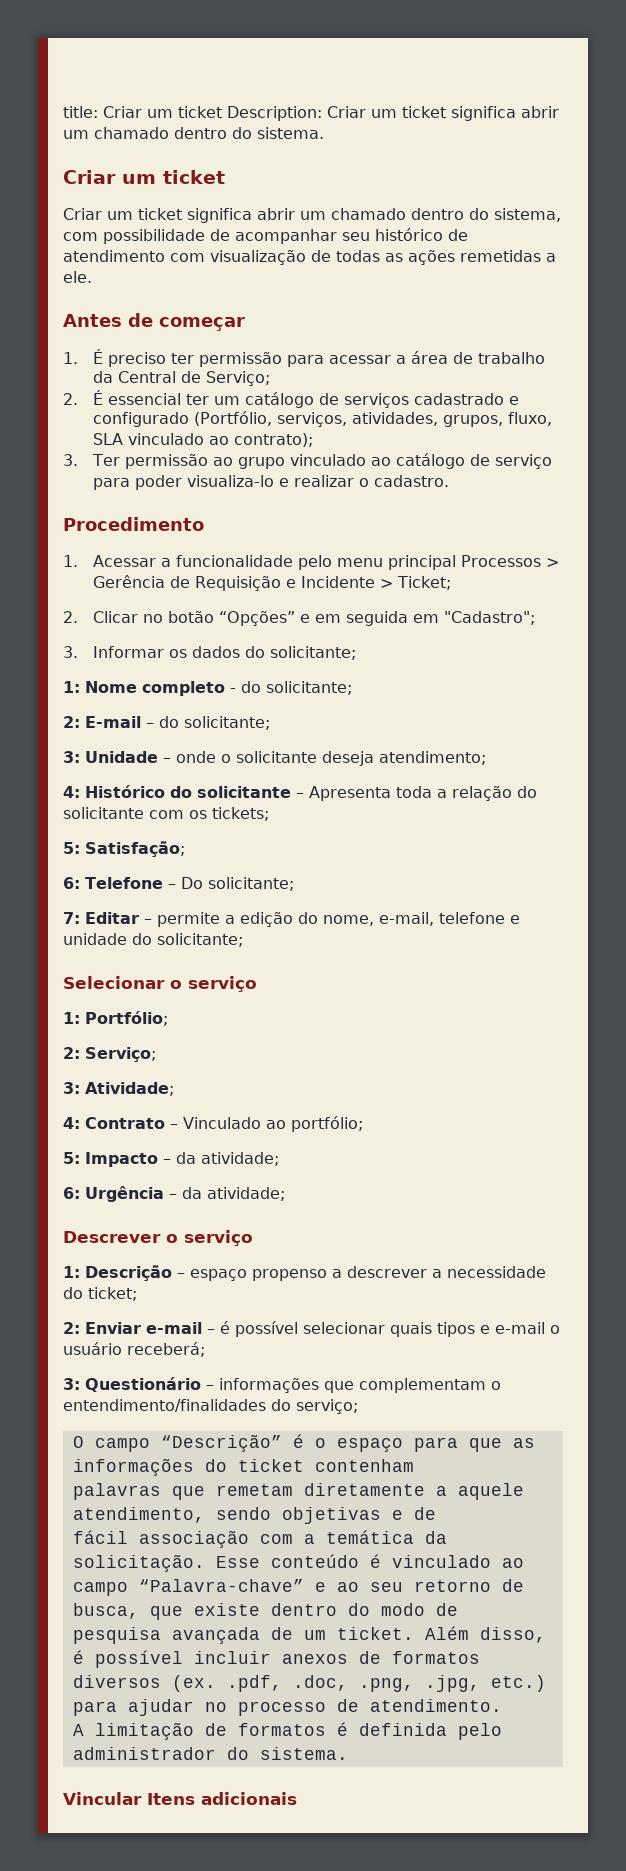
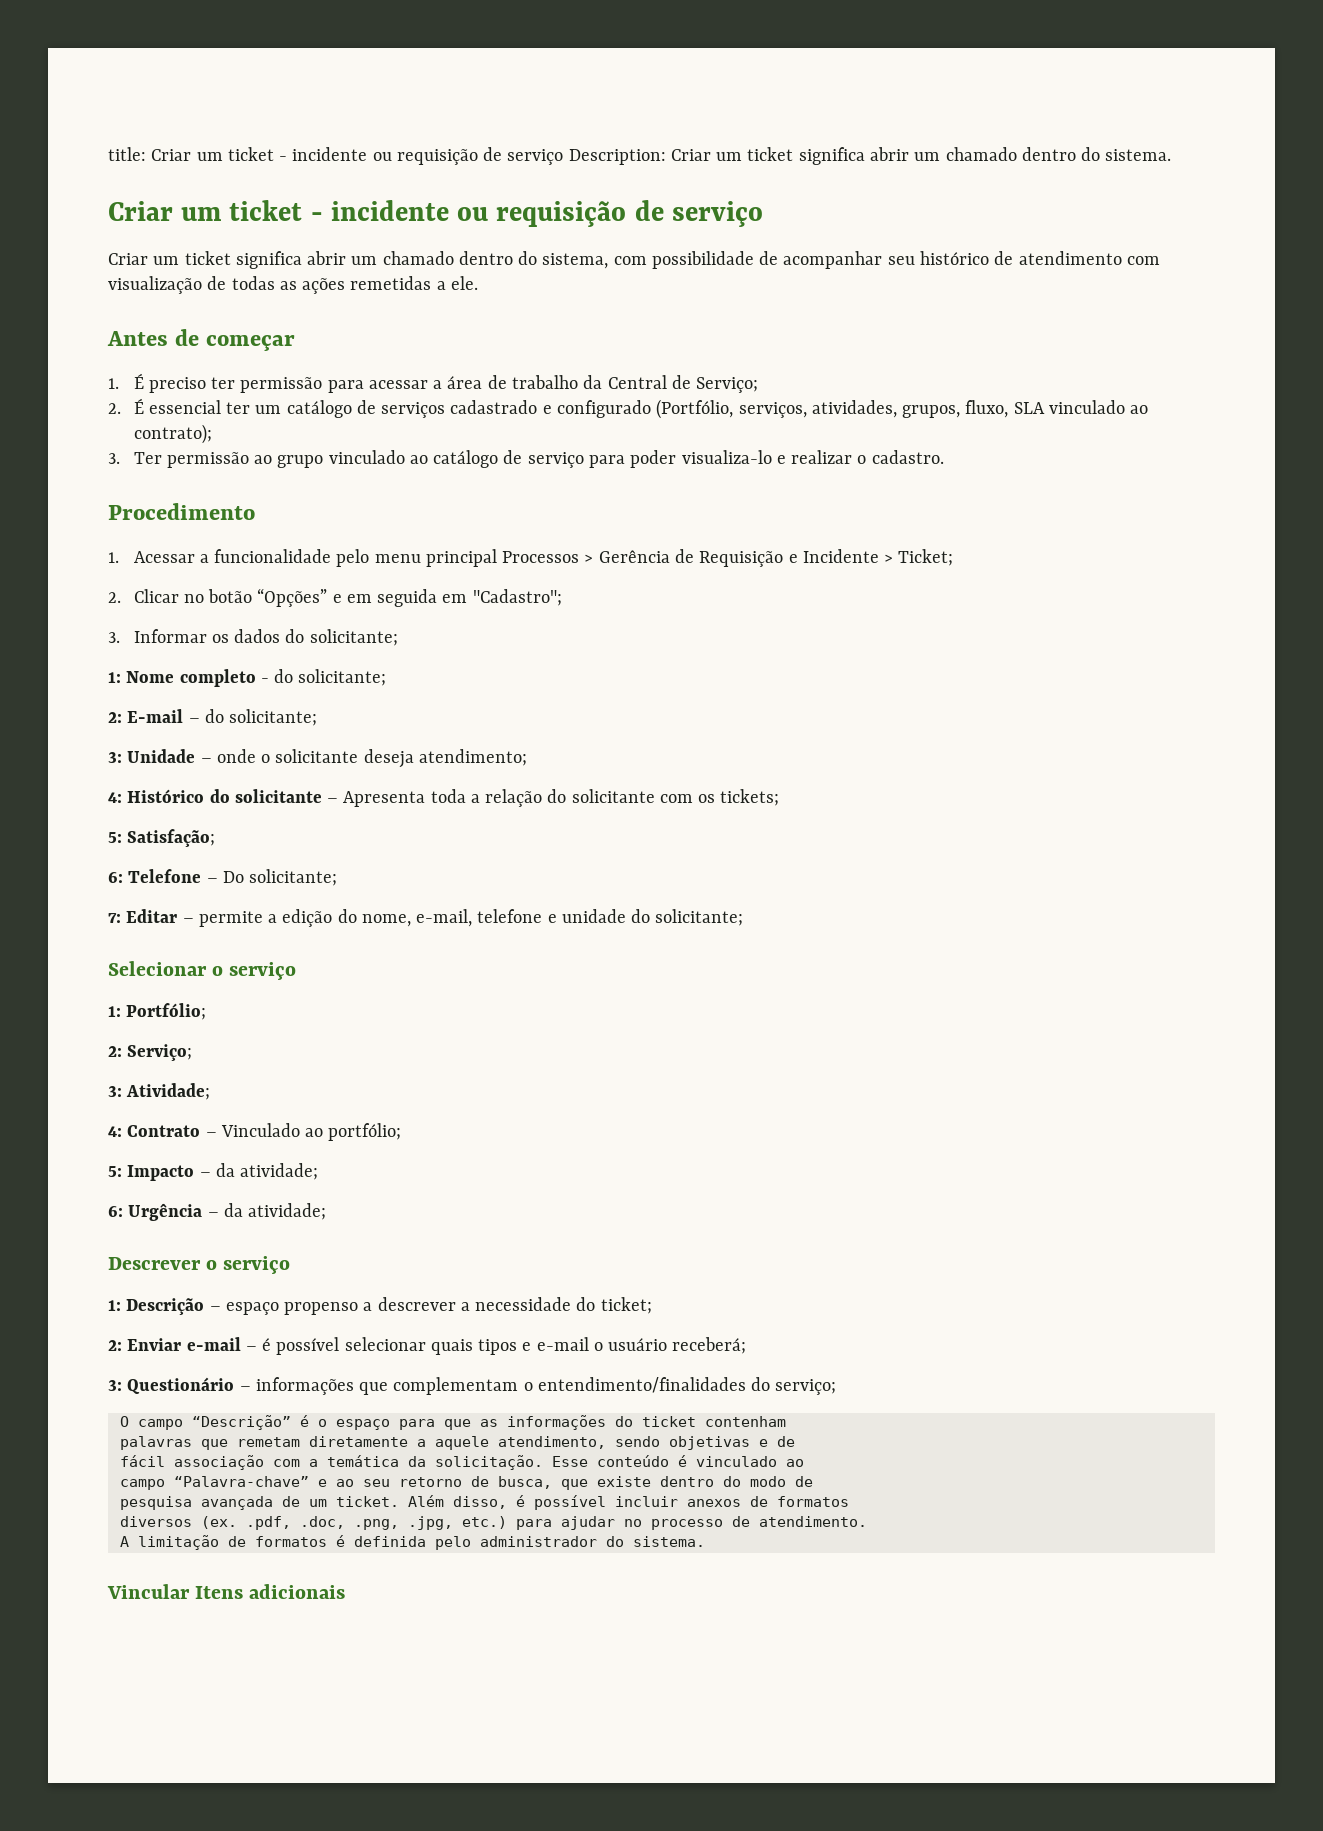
- title: Criar um ticket Description: Criar um ticket significa abrir um chamado dentro do sistema.
- Criar um ticket
+ title: Criar um ticket - incidente ou requisição de serviço Description: Criar um ticket significa abrir um chamado dentro do sistema.
+ Criar um ticket - incidente ou requisição de serviço

